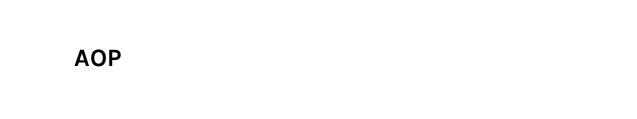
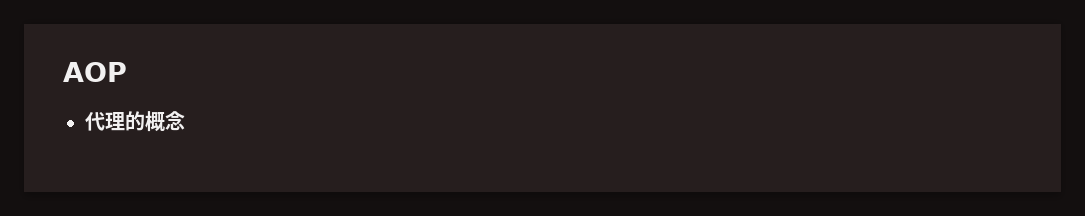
+ 代理的概念

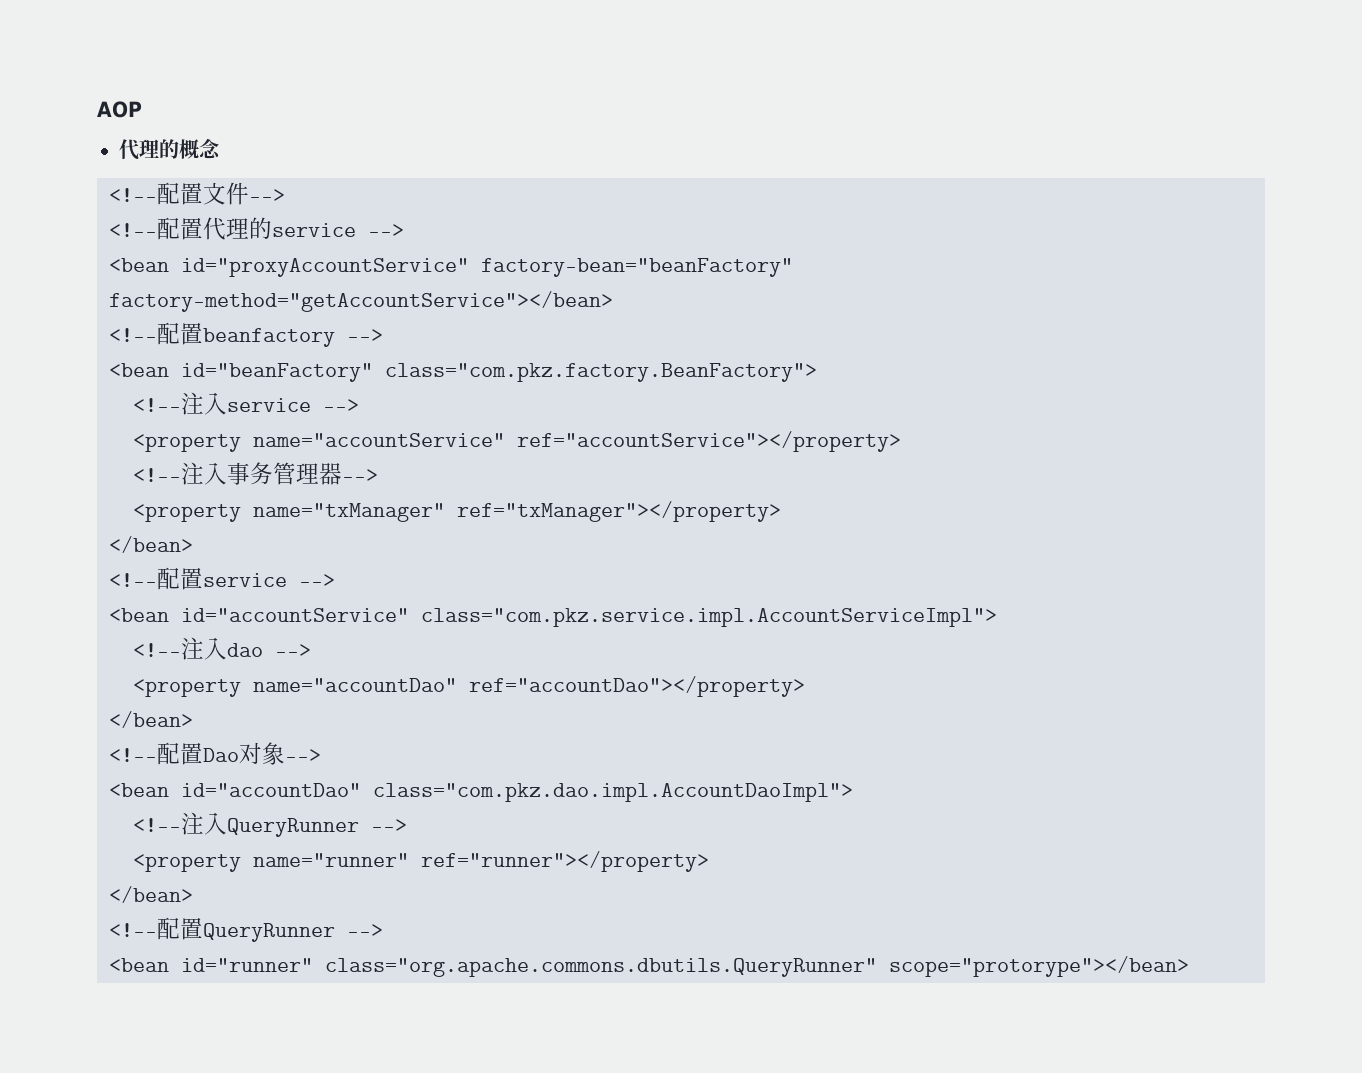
+ <!--配置文件-->
+ <!--配置代理的service -->
+ <bean id="proxyAccountService" factory-bean="beanFactory" factory-method="getAccountService"></bean>
+ <!--配置beanfactory -->
+ <bean id="beanFactory" class="com.pkz.factory.BeanFactory">
+ <!--注入service -->
+ <property name="accountService" ref="accountService"></property>
+ <!--注入事务管理器-->
+ <property name="txManager" ref="txManager"></property>
+ </bean>
+ <!--配置service -->
+ <bean id="accountService" class="com.pkz.service.impl.AccountServiceImpl">
+ <!--注入dao -->
+ <property name="accountDao" ref="accountDao"></property>
+ </bean>
+ <!--配置Dao对象-->
+ <bean id="accountDao" class="com.pkz.dao.impl.AccountDaoImpl">
+ <!--注入QueryRunner -->
+ <property name="runner" ref="runner"></property>
+ </bean>
+ <!--配置QueryRunner -->
+ <bean id="runner" class="org.apache.commons.dbutils.QueryRunner" scope="protorype"></bean>

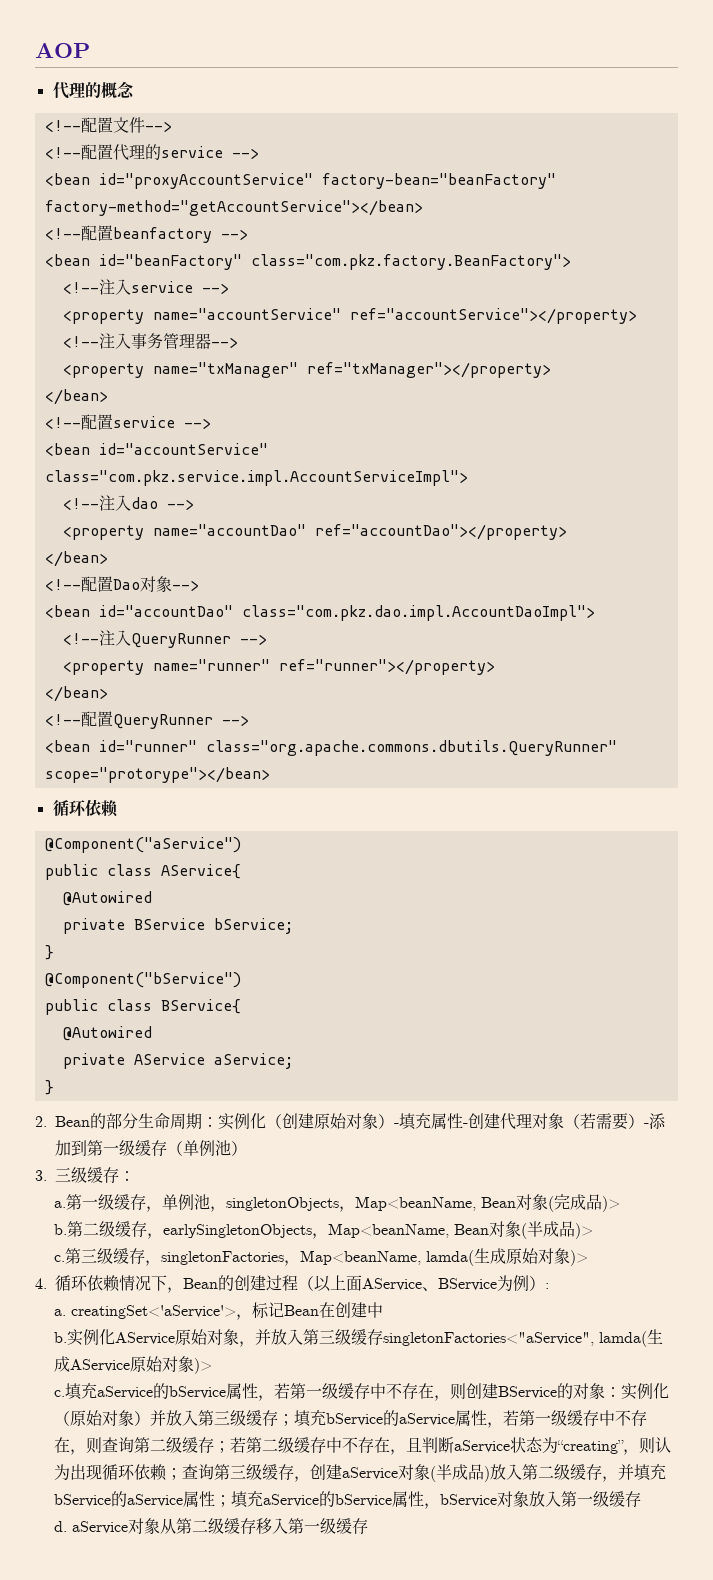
  <bean id="runner" class="org.apache.commons.dbutils.QueryRunner" scope="protorype"></bean>
+ 循环依赖
+ @Component("aService")
+ public class AService{
+ @Autowired
+ private BService bService;
+ }
+ @Component("bService")
+ public class BService{
+ @Autowired
+ private AService aService;
+ }
+ 2. Bean的部分生命周期：实例化（创建原始对象）-填充属性-创建代理对象（若需要）-添加到第一级缓存（单例池）
+ 3.三级缓存：
+ a.第一级缓存，单例池，singletonObjects，Map<beanName, Bean对象(完成品)>
+ b.第二级缓存，earlySingletonObjects，Map<beanName, Bean对象(半成品)>
+ c.第三级缓存，singletonFactories，Map<beanName, lamda(生成原始对象)>
+ 4.循环依赖情况下，Bean的创建过程（以上面AService、BService为例）:
+ a. creatingSet<'aService'>，标记Bean在创建中
+ b.实例化AService原始对象，并放入第三级缓存singletonFactories<"aService", lamda(生成AService原始对象)>
+ c.填充aService的bService属性，若第一级缓存中不存在，则创建BService的对象：实例化（原始对象）并放入第三级缓存；填充bService的aService属性，若第一级缓存中不存在，则查询第二级缓存；若第二级缓存中不存在，且判断aService状态为“creating”，则认为出现循环依赖；查询第三级缓存，创建aService对象(半成品)放入第二级缓存，并填充bService的aService属性；填充aService的bService属性，bService对象放入第一级缓存
+ d. aService对象从第二级缓存移入第一级缓存

